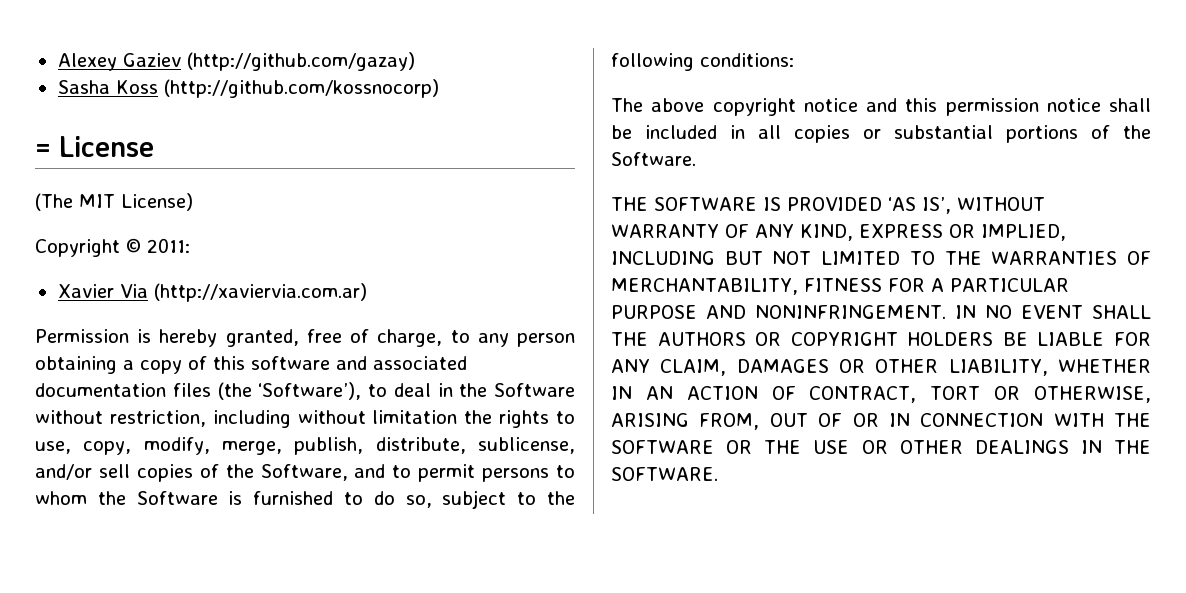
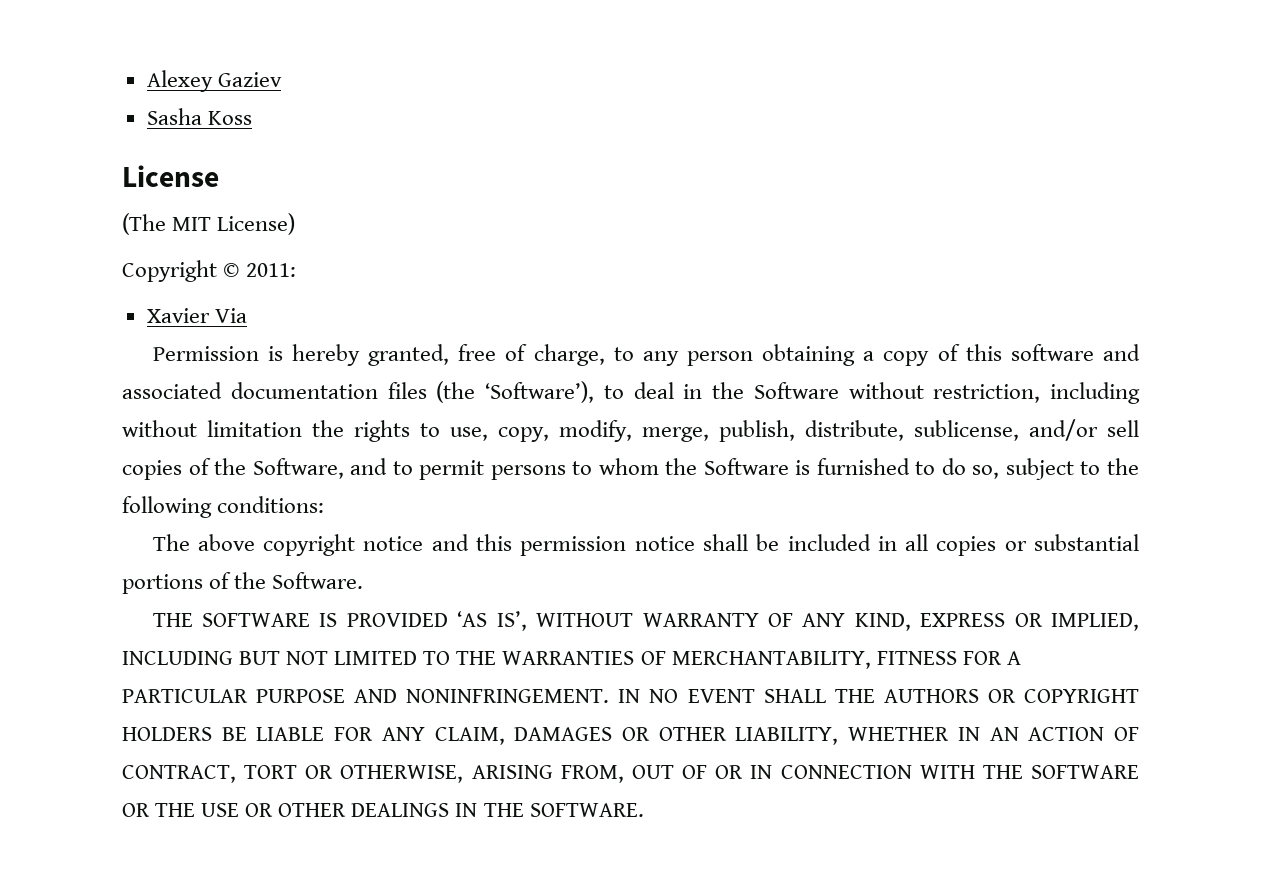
- Alexey Gaziev (http://github.com/gazay)
+ Alexey Gaziev
- Sasha Koss (http://github.com/kossnocorp)
- = License
+ Sasha Koss
+ License
- Xavier Via (http://xaviervia.com.ar)
+ Xavier Via

